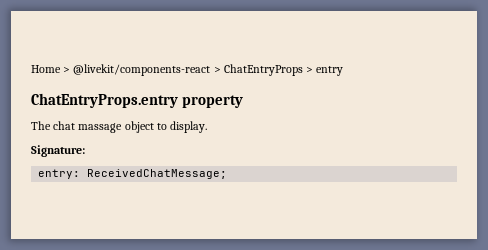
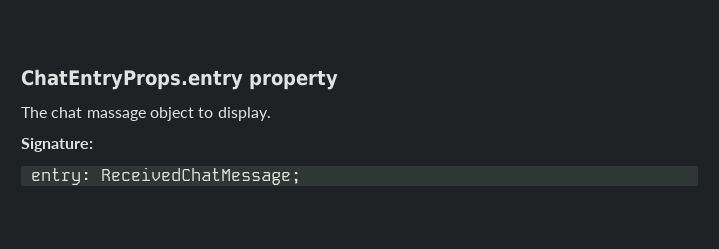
- Home > @livekit/components-react > ChatEntryProps > entry

